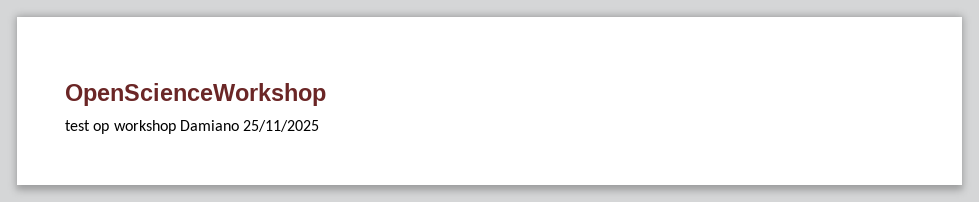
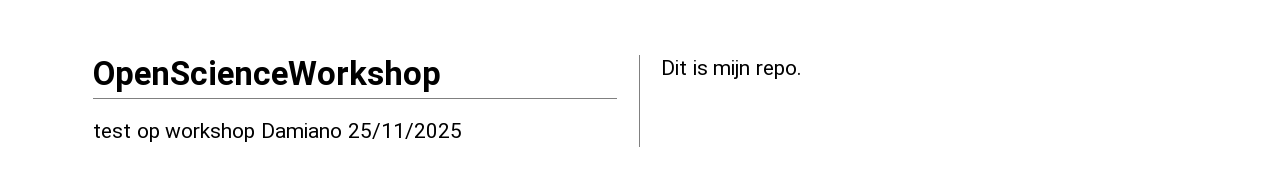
+ Dit is mijn repo.

